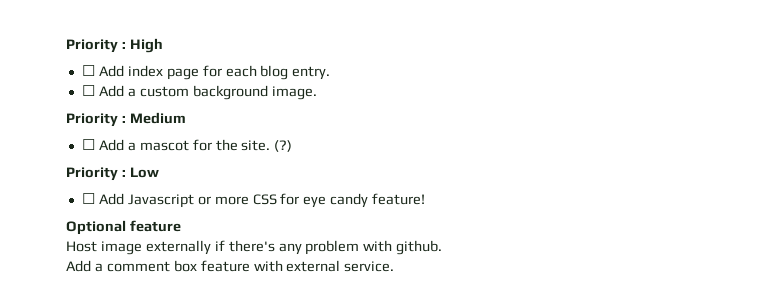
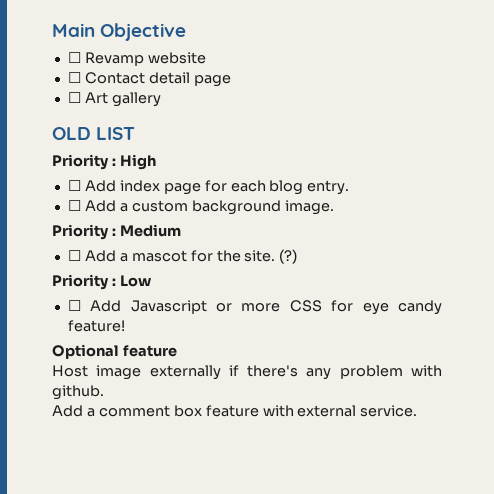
+ Main Objective
+ ☐ Revamp website
+ ☐ Contact detail page
+ ☐ Art gallery
+ OLD LIST

